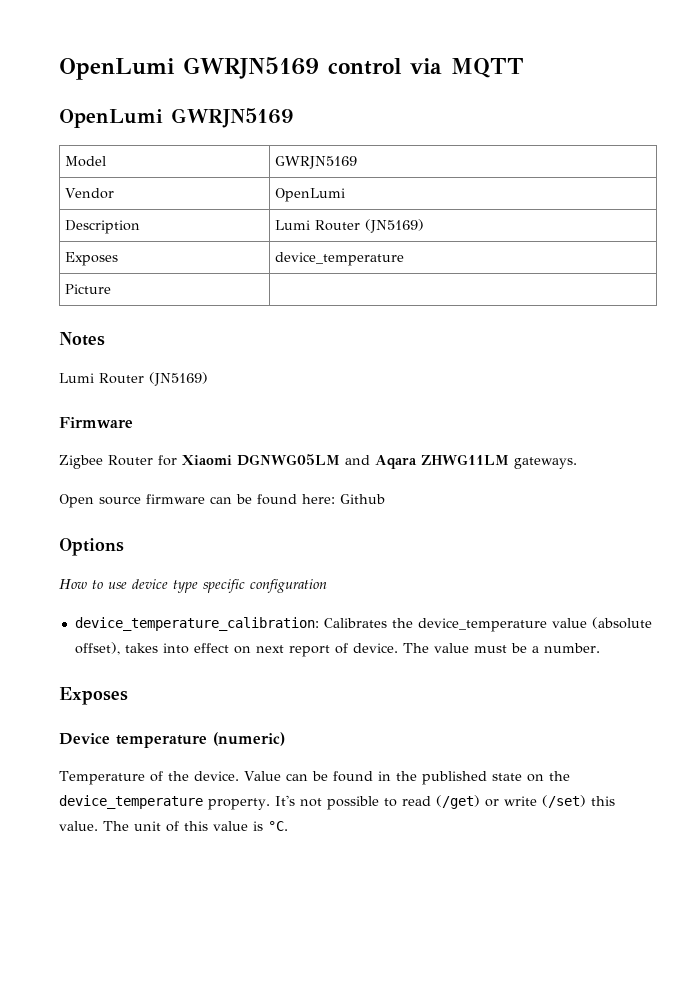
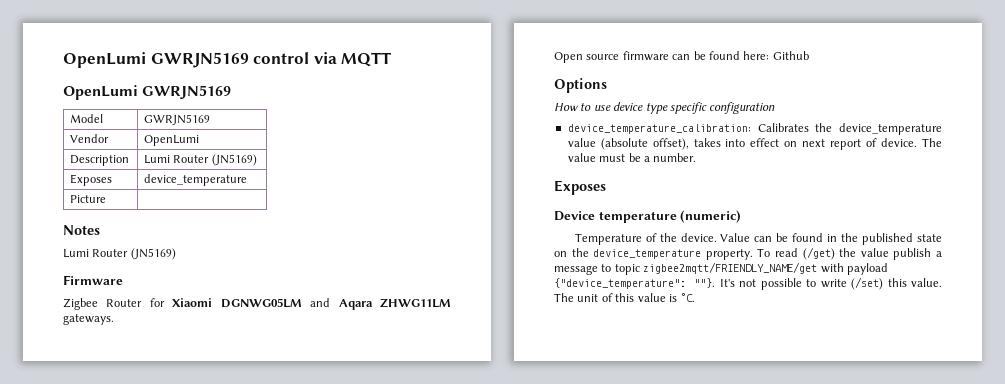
+ To read (/get) the value publish a message to topic zigbee2mqtt/FRIENDLY_NAME/get with payload {"device_temperature": ""}.
- It's not possible to read (/get) or write (/set) this value.
+ It's not possible to write (/set) this value.

